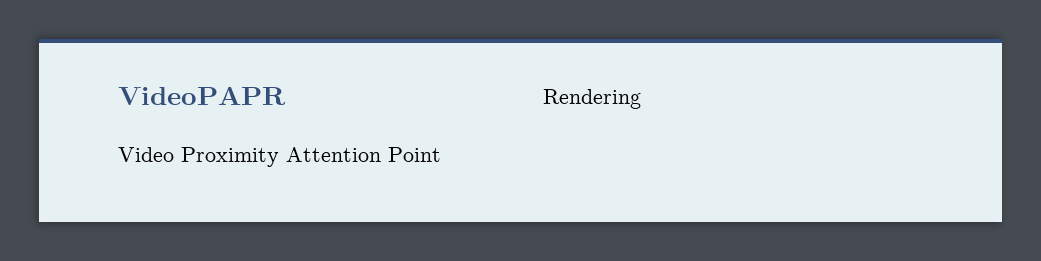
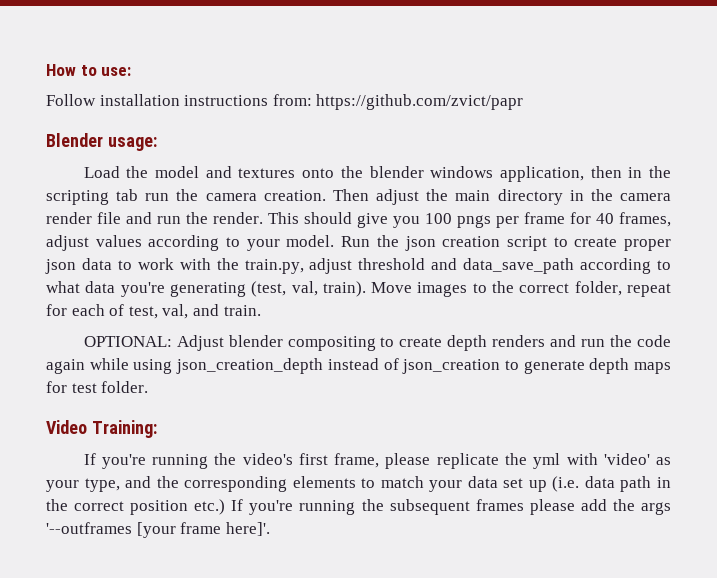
- VideoPAPR
- Video Proximity Attention Point Rendering
+ How to use:
+ Follow installation instructions from: https://github.com/zvict/papr
+ Blender usage:
+ Load the model and textures onto the blender windows application, then in the scripting tab run the camera creation. Then adjust the main directory in the camera render file and run the render. This should give you 100 pngs per frame for 40 frames, adjust values according to your model. Run the json creation script to create proper json data to work with the train.py, adjust threshold and data_save_path according to what data you're generating (test, val, train). Move images to the correct folder, repeat for each of test, val, and train.
+ OPTIONAL: Adjust blender compositing to create depth renders and run the code again while using json_creation_depth instead of json_creation to generate depth maps for test folder.
+ Video Training:
+ If you're running the video's first frame, please replicate the yml with 'video' as your type, and the corresponding elements to match your data set up (i.e. data path in the correct position etc.) If you're running the subsequent frames please add the args '--outframes [your frame here]'.

